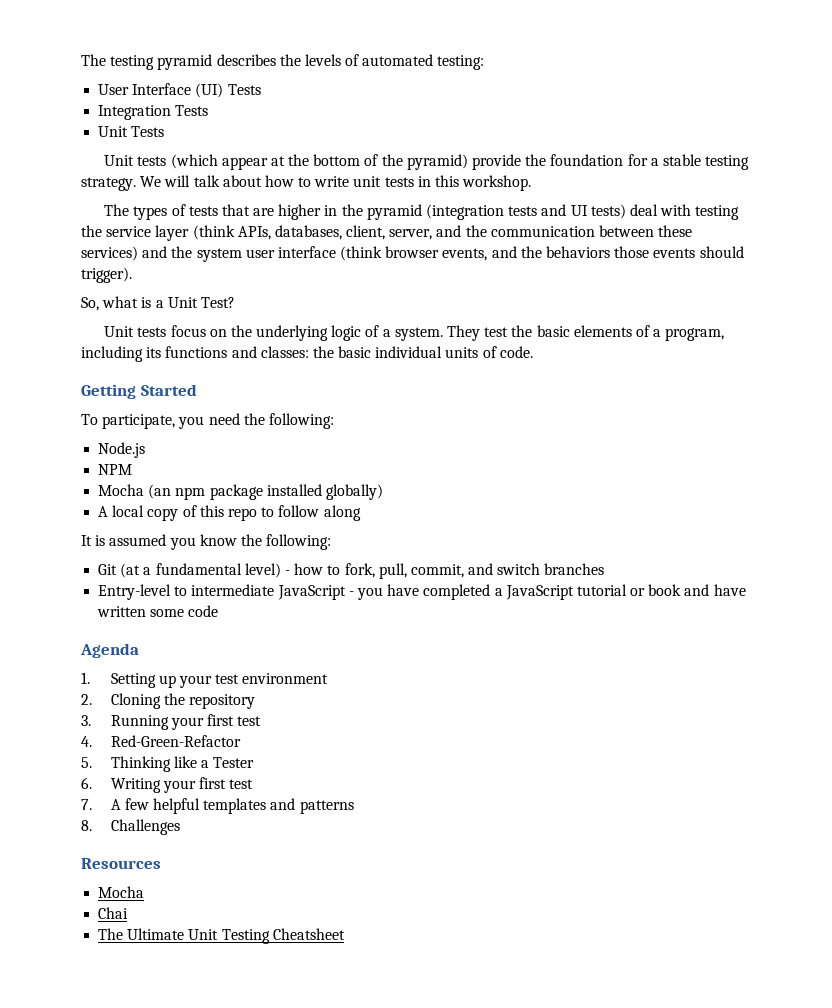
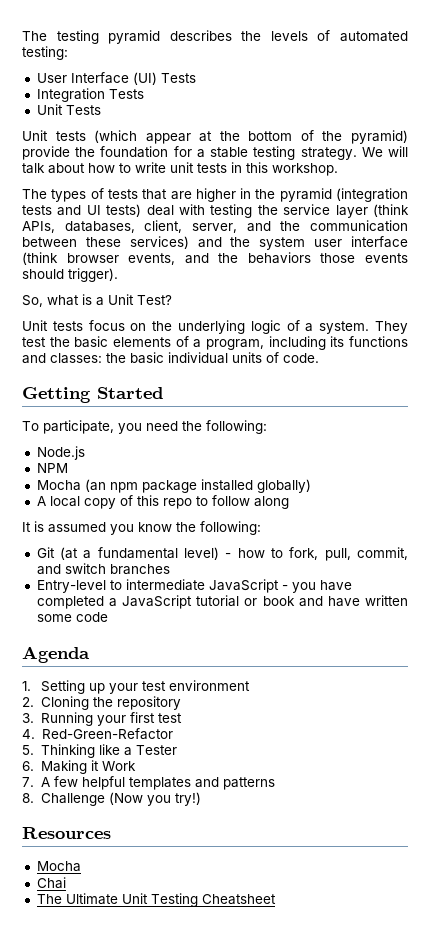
- 6. Writing your first test
+ 6. Making it Work
- 8. Challenges
+ 8. Challenge (Now you try!)

